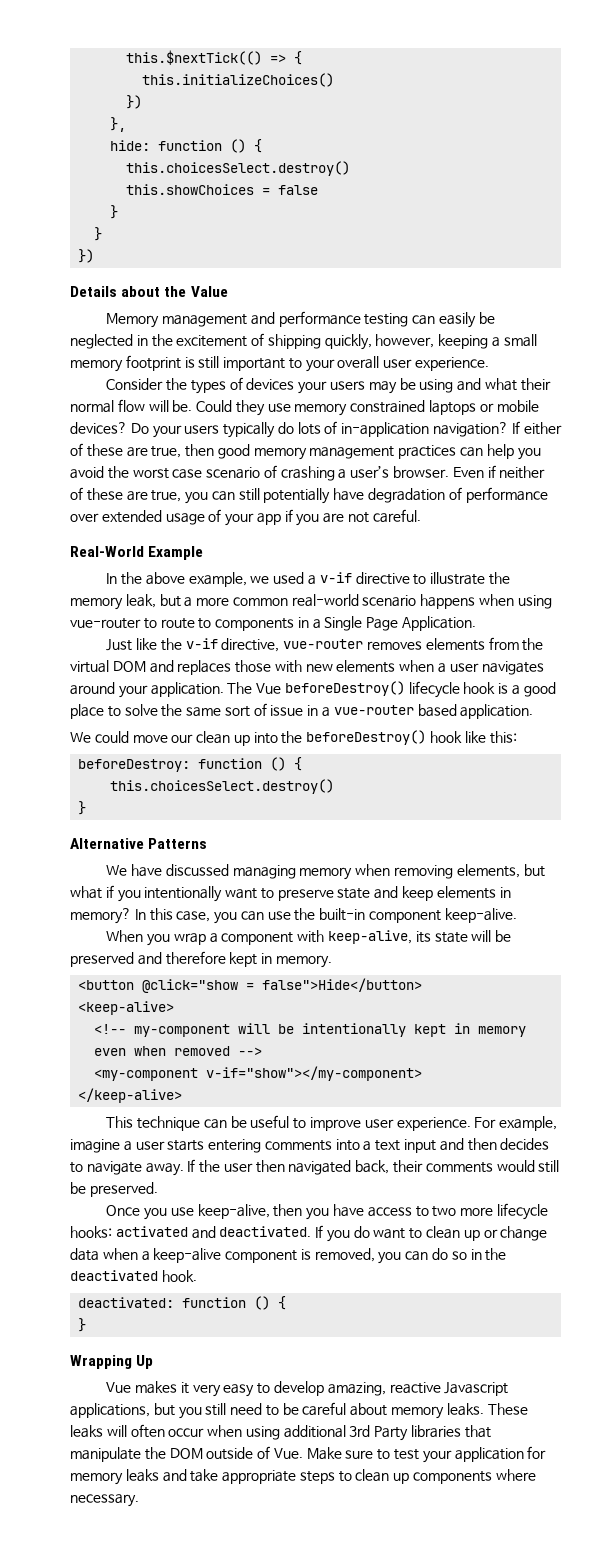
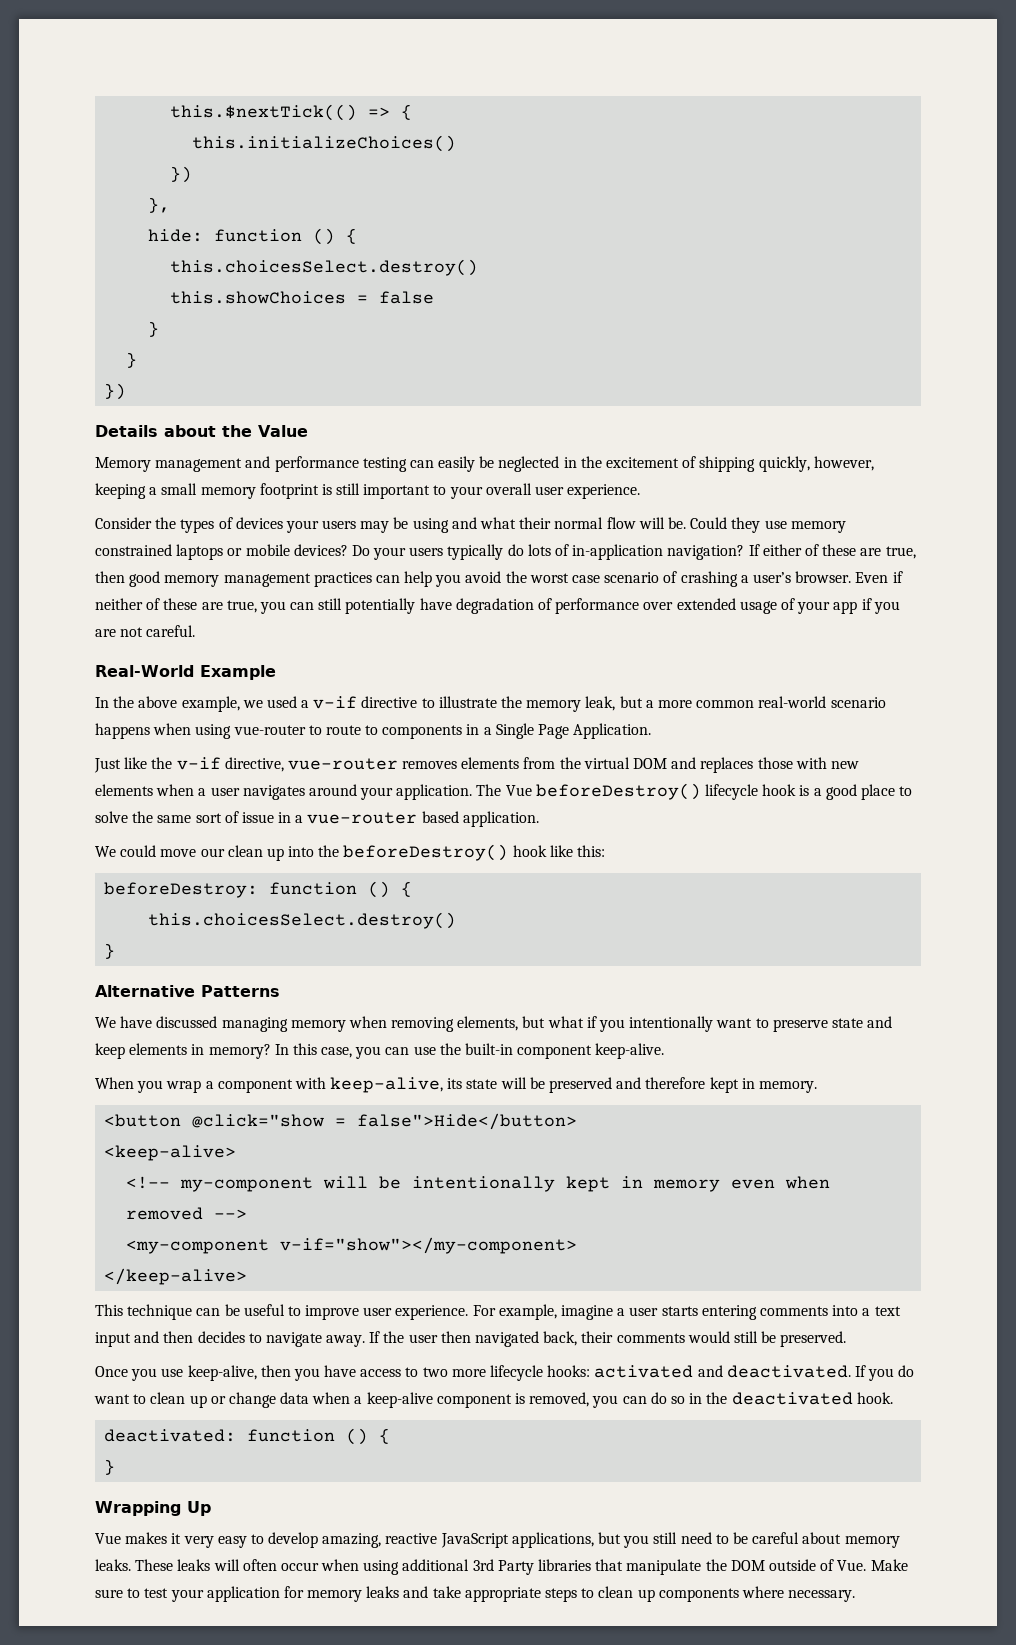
- Vue makes it very easy to develop amazing, reactive Javascript applications, but you still need to be careful about memory leaks.
+ Vue makes it very easy to develop amazing, reactive JavaScript applications, but you still need to be careful about memory leaks.

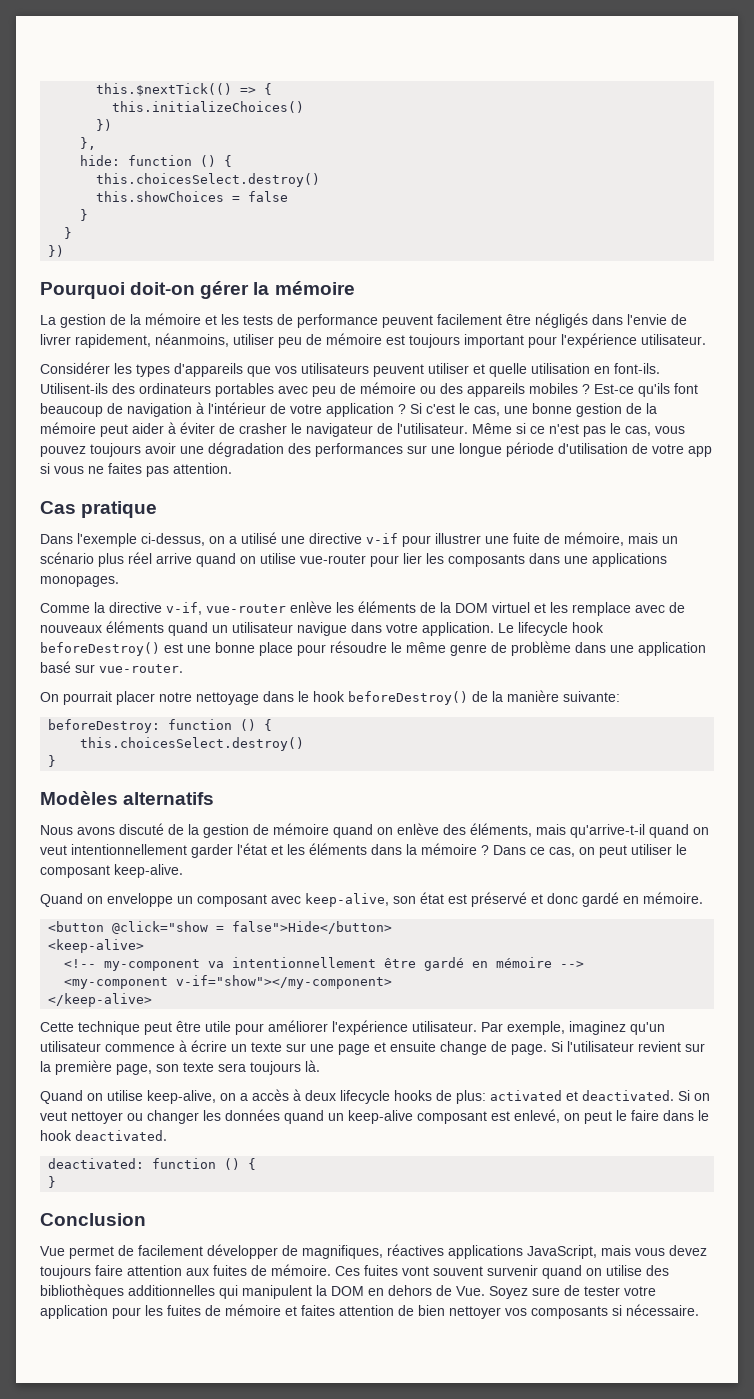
- Details about the Value
- Memory management and performance testing can easily be neglected in the excitement of shipping quickly, however, keeping a small memory footprint is still important to your overall user experience.
- Consider the types of devices your users may be using and what their normal flow will be. Could they use memory constrained laptops or mobile devices? Do your users typically do lots of in-application navigation? If either of these are true, then good memory management practices can help you avoid the worst case scenario of crashing a user’s browser. Even if neither of these are true, you can still potentially have degradation of performance over extended usage of your app if you are not careful.
- Real-World Example
- In the above example, we used a v-if directive to illustrate the memory leak, but a more common real-world scenario happens when using vue-router to route to components in a Single Page Application.
- Just like the v-if directive, vue-router removes elements from the virtual DOM and replaces those with new elements when a user navigates around your application. The Vue beforeDestroy() lifecycle hook is a good place to solve the same sort of issue in a vue-router based application.
- We could move our clean up into the beforeDestroy() hook like this:
+ Pourquoi doit-on gérer la mémoire
+ La gestion de la mémoire et les tests de performance peuvent facilement être négligés dans l'envie de livrer rapidement, néanmoins, utiliser peu de mémoire est toujours important pour l'expérience utilisateur.
+ Considérer les types d'appareils que vos utilisateurs peuvent utiliser et quelle utilisation en font-ils. Utilisent-ils des ordinateurs portables avec peu de mémoire ou des appareils mobiles ? Est-ce qu'ils font beaucoup de navigation à l'intérieur de votre application ? Si c'est le cas, une bonne gestion de la mémoire peut aider à éviter de crasher le navigateur de l'utilisateur. Même si ce n'est pas le cas, vous pouvez toujours avoir une dégradation des performances sur une longue période d'utilisation de votre app si vous ne faites pas attention.
+ Cas pratique
+ Dans l'exemple ci-dessus, on a utilisé une directive v-if pour illustrer une fuite de mémoire, mais un scénario plus réel arrive quand on utilise vue-router pour lier les composants dans une applications monopages.
+ Comme la directive v-if, vue-router enlève les éléments de la DOM virtuel et les remplace avec de nouveaux éléments quand un utilisateur navigue dans votre application. Le lifecycle hook beforeDestroy() est une bonne place pour résoudre le même genre de problème dans une application basé sur vue-router.
+ On pourrait placer notre nettoyage dans le hook beforeDestroy() de la manière suivante:
- Alternative Patterns
- We have discussed managing memory when removing elements, but what if you intentionally want to preserve state and keep elements in memory? In this case, you can use the built-in component keep-alive.
- When you wrap a component with keep-alive, its state will be preserved and therefore kept in memory.
+ Modèles alternatifs
+ Nous avons discuté de la gestion de mémoire quand on enlève des éléments, mais qu'arrive-t-il quand on veut intentionnellement garder l'état et les éléments dans la mémoire ? Dans ce cas, on peut utiliser le composant keep-alive.
+ Quand on enveloppe un composant avec keep-alive, son état est préservé et donc gardé en mémoire.
- <!-- my-component will be intentionally kept in memory even when removed -->
+ <!-- my-component va intentionnellement être gardé en mémoire -->
  <my-component v-if="show"></my-component>
  </keep-alive>
- This technique can be useful to improve user experience. For example, imagine a user starts entering comments into a text input and then decides to navigate away. If the user then navigated back, their comments would still be preserved.
- Once you use keep-alive, then you have access to two more lifecycle hooks: activated and deactivated. If you do want to clean up or change data when a keep-alive component is removed, you can do so in the deactivated hook.
+ Cette technique peut être utile pour améliorer l'expérience utilisateur. Par exemple, imaginez qu'un utilisateur commence à écrire un texte sur une page et ensuite change de page. Si l'utilisateur revient sur la première page, son texte sera toujours là.
+ Quand on utilise keep-alive, on a accès à deux lifecycle hooks de plus: activated et deactivated. Si on veut nettoyer ou changer les données quand un keep-alive composant est enlevé, on peut le faire dans le hook deactivated.
- Wrapping Up
- Vue makes it very easy to develop amazing, reactive JavaScript applications, but you still need to be careful about memory leaks. These leaks will often occur when using additional 3rd Party libraries that manipulate the DOM outside of Vue. Make sure to test your application for memory leaks and take appropriate steps to clean up components where necessary.
+ Conclusion
+ Vue permet de facilement développer de magnifiques, réactives applications JavaScript, mais vous devez toujours faire attention aux fuites de mémoire. Ces fuites vont souvent survenir quand on utilise des bibliothèques additionnelles qui manipulent la DOM en dehors de Vue. Soyez sure de tester votre application pour les fuites de mémoire et faites attention de bien nettoyer vos composants si nécessaire.

